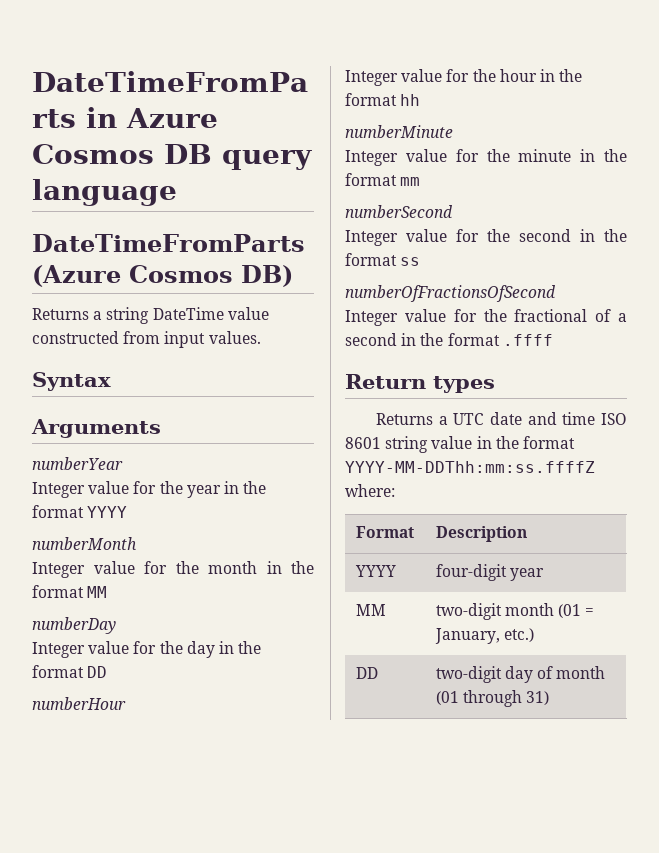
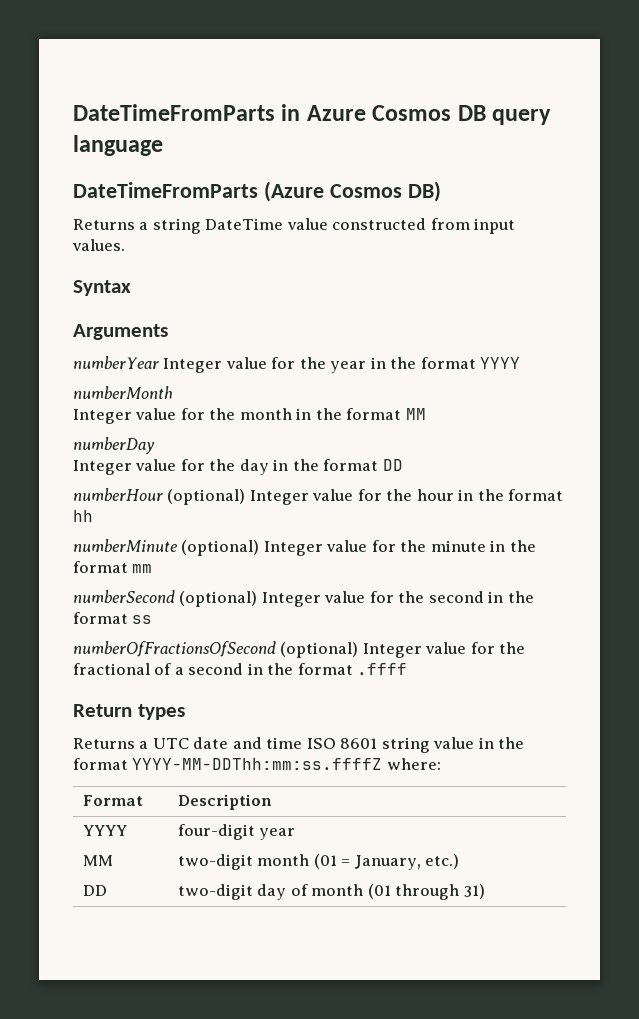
- numberYear
- Integer value for the year in the format YYYY
+ numberYear Integer value for the year in the format YYYY
- numberHour
- Integer value for the hour in the format hh
+ numberHour (optional) Integer value for the hour in the format hh
- numberMinute
- Integer value for the minute in the format mm
+ numberMinute (optional) Integer value for the minute in the format mm
- numberSecond
- Integer value for the second in the format ss
+ numberSecond (optional) Integer value for the second in the format ss
- numberOfFractionsOfSecond
- Integer value for the fractional of a second in the format .ffff
+ numberOfFractionsOfSecond (optional) Integer value for the fractional of a second in the format .ffff

